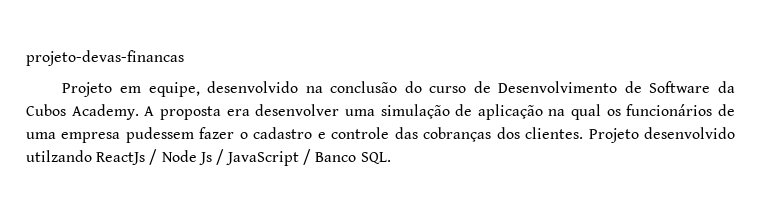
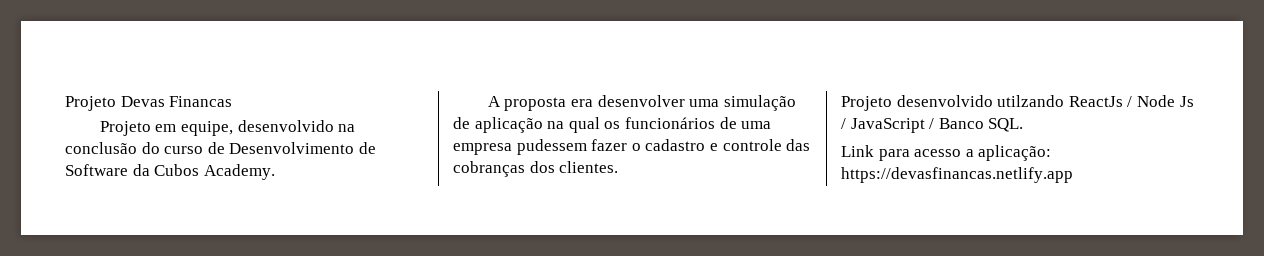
- projeto-devas-financas
+ Projeto Devas Financas
- Projeto em equipe, desenvolvido na conclusão do curso de Desenvolvimento de Software da Cubos Academy. A proposta era desenvolver uma simulação de aplicação na qual os funcionários de uma empresa pudessem fazer o cadastro e controle das cobranças dos clientes. Projeto desenvolvido utilzando ReactJs / Node Js / JavaScript / Banco SQL.
+ Projeto em equipe, desenvolvido na conclusão do curso de Desenvolvimento de Software da Cubos Academy.
+ A proposta era desenvolver uma simulação de aplicação na qual os funcionários de uma empresa pudessem fazer o cadastro e controle das cobranças dos clientes.
+ Projeto desenvolvido utilzando ReactJs / Node Js / JavaScript / Banco SQL.
+ Link para acesso a aplicação: https://devasfinancas.netlify.app

